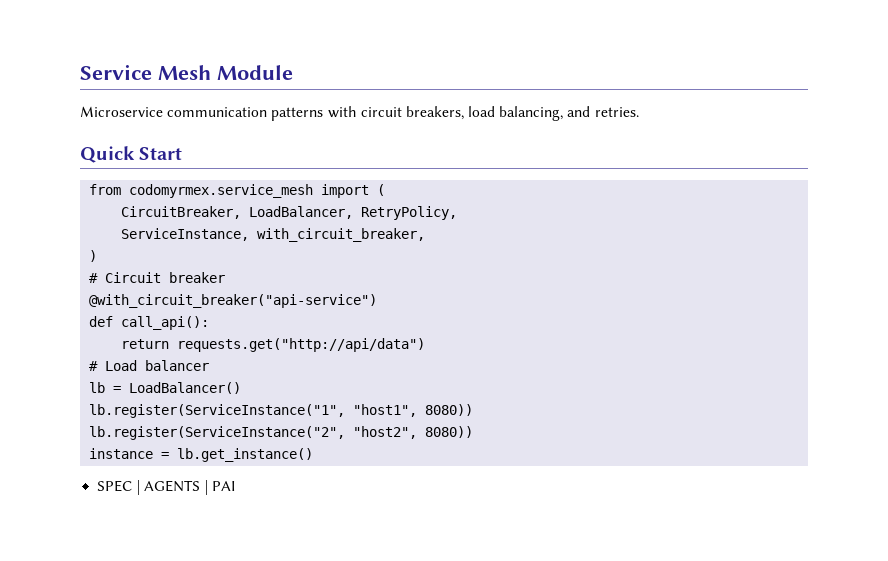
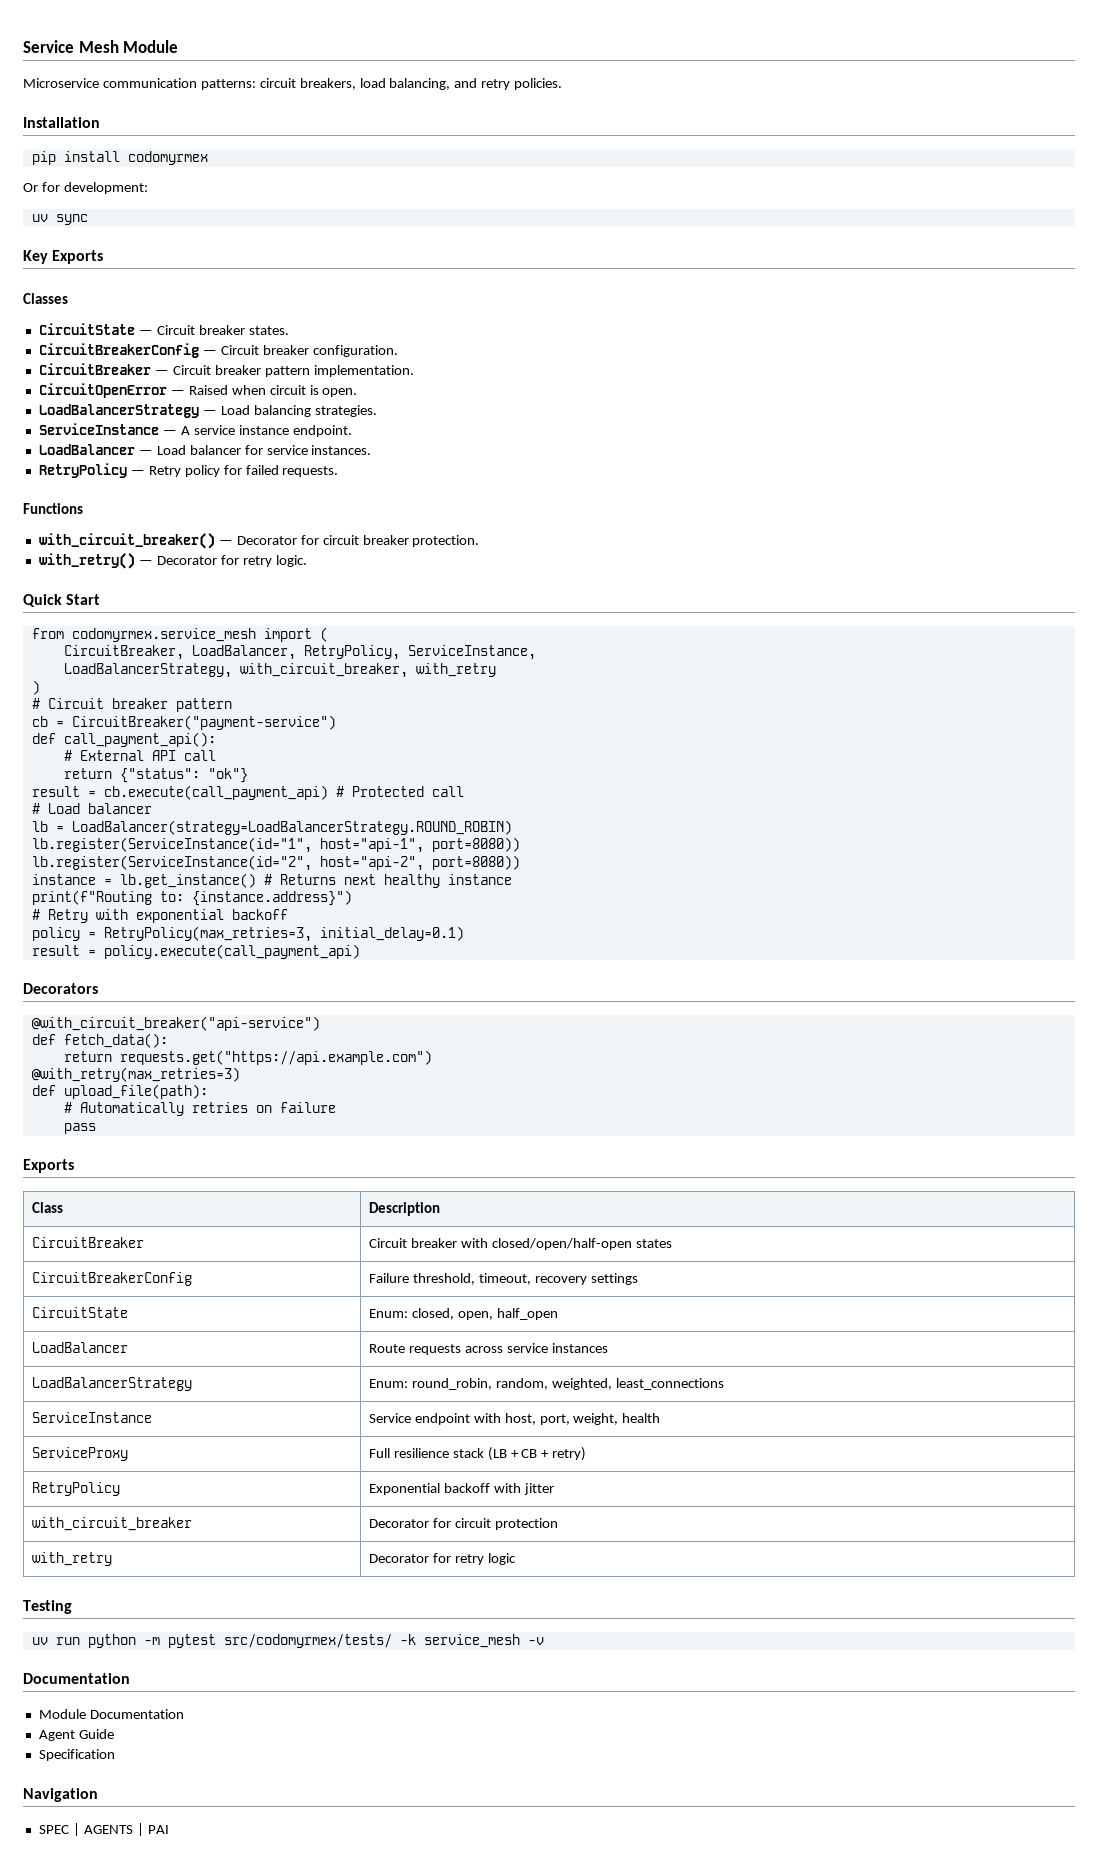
- Microservice communication patterns with circuit breakers, load balancing, and retries.
+ Microservice communication patterns: circuit breakers, load balancing, and retry policies.
+ Installation
+ pip install codomyrmex
+ Or for development:
+ uv sync
+ Key Exports
+ Classes
+ CircuitState — Circuit breaker states.
+ CircuitBreakerConfig — Circuit breaker configuration.
+ CircuitBreaker — Circuit breaker pattern implementation.
+ CircuitOpenError — Raised when circuit is open.
+ LoadBalancerStrategy — Load balancing strategies.
+ ServiceInstance — A service instance endpoint.
+ LoadBalancer — Load balancer for service instances.
+ RetryPolicy — Retry policy for failed requests.
+ Functions
+ with_circuit_breaker() — Decorator for circuit breaker protection.
+ with_retry() — Decorator for retry logic.
- CircuitBreaker, LoadBalancer, RetryPolicy,
- ServiceInstance, with_circuit_breaker,
+ CircuitBreaker, LoadBalancer, RetryPolicy, ServiceInstance,
+ LoadBalancerStrategy, with_circuit_breaker, with_retry
- # Circuit breaker
- @with_circuit_breaker("api-service")
- def call_api():
- return requests.get("http://api/data")
+ # Circuit breaker pattern
+ cb = CircuitBreaker("payment-service")
+ def call_payment_api():
+ # External API call
+ return {"status": "ok"}
+ result = cb.execute(call_payment_api) # Protected call
- lb = LoadBalancer()
- lb.register(ServiceInstance("1", "host1", 8080))
- lb.register(ServiceInstance("2", "host2", 8080))
- instance = lb.get_instance()
+ lb = LoadBalancer(strategy=LoadBalancerStrategy.ROUND_ROBIN)
+ lb.register(ServiceInstance(id="1", host="api-1", port=8080))
+ lb.register(ServiceInstance(id="2", host="api-2", port=8080))
+ instance = lb.get_instance() # Returns next healthy instance
+ print(f"Routing to: {instance.address}")
+ # Retry with exponential backoff
+ policy = RetryPolicy(max_retries=3, initial_delay=0.1)
+ result = policy.execute(call_payment_api)
+ Decorators
+ @with_circuit_breaker("api-service")
+ def fetch_data():
+ return requests.get("https://api.example.com")
+ @with_retry(max_retries=3)
+ def upload_file(path):
+ # Automatically retries on failure
+ pass
+ Exports
+ Class | Description
+ CircuitBreaker | Circuit breaker with closed/open/half-open states
+ CircuitBreakerConfig | Failure threshold, timeout, recovery settings
+ CircuitState | Enum: closed, open, half_open
+ LoadBalancer | Route requests across service instances
+ LoadBalancerStrategy | Enum: round_robin, random, weighted, least_connections
+ ServiceInstance | Service endpoint with host, port, weight, health
+ ServiceProxy | Full resilience stack (LB + CB + retry)
+ RetryPolicy | Exponential backoff with jitter
+ with_circuit_breaker | Decorator for circuit protection
+ with_retry | Decorator for retry logic
+ Testing
+ uv run python -m pytest src/codomyrmex/tests/ -k service_mesh -v
+ Documentation
+ Module Documentation
+ Agent Guide
+ Specification
+ Navigation

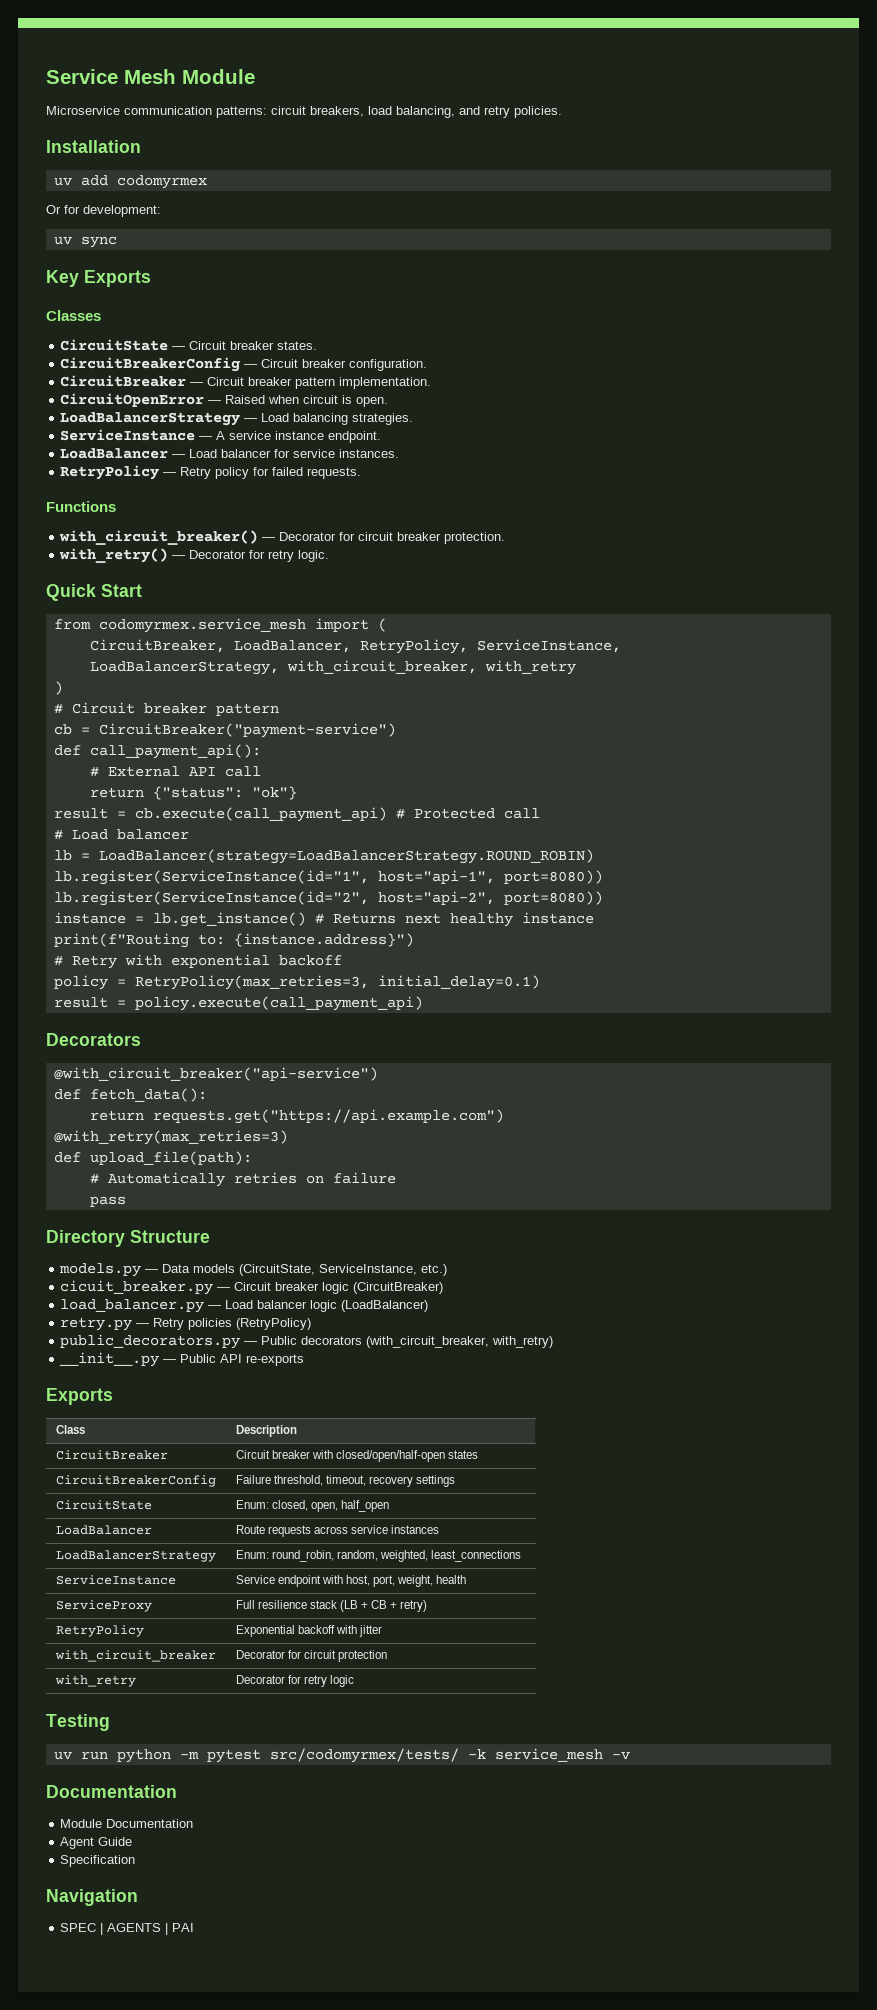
- pip install codomyrmex
+ uv add codomyrmex
+ Directory Structure
+ models.py — Data models (CircuitState, ServiceInstance, etc.)
+ cicuit_breaker.py — Circuit breaker logic (CircuitBreaker)
+ load_balancer.py — Load balancer logic (LoadBalancer)
+ retry.py — Retry policies (RetryPolicy)
+ public_decorators.py — Public decorators (with_circuit_breaker, with_retry)
+ __init__.py — Public API re-exports

